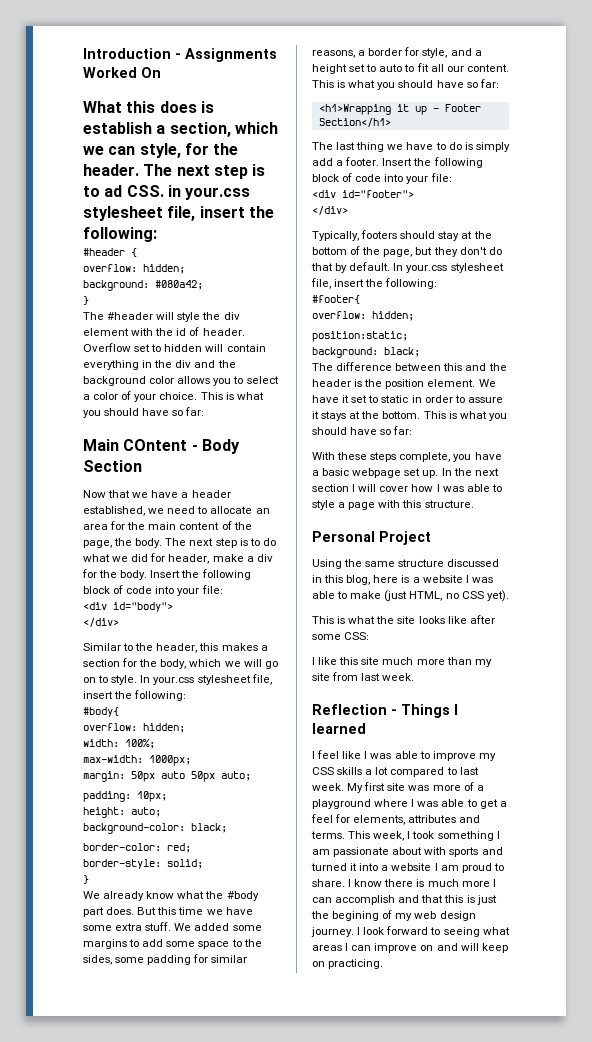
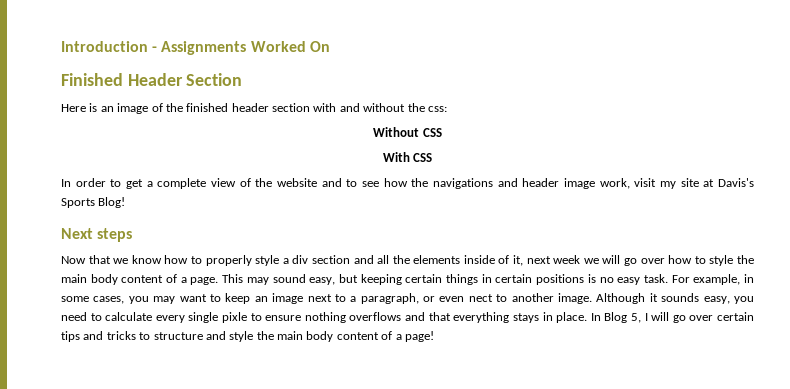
- What this does is establish a section, which we can style, for the header. The next step is to ad CSS. in your.css stylesheet file, insert the following:
- #header {
- overflow: hidden;
- background: #080a42;
- }
- The #header will style the div element with the id of header. Overflow set to hidden will contain everything in the div and the background color allows you to select a color of your choice. This is what you should have so far:
- Main COntent - Body Section
- Now that we have a header established, we need to allocate an area for the main content of the page, the body. The next step is to do what we did for header, make a div for the body. Insert the following block of code into your file:
- <div id="body">
- </div>
- Similar to the header, this makes a section for the body, which we will go on to style. In your.css stylesheet file, insert the following:
- #body{
- overflow: hidden;
- width: 100%;
- max-width: 1000px;
- margin: 50px auto 50px auto;
- padding: 10px;
- height: auto;
- background-color: black;
- border-color: red;
- border-style: solid;
- }
- We already know what the #body part does. But this time we have some extra stuff. We added some margins to add some space to the sides, some padding for similar reasons, a border for style, and a height set to auto to fit all our content. This is what you should have so far:
- <h1>Wrapping it up - Footer Section</h1>
- The last thing we have to do is simply add a footer. Insert the following block of code into your file:
- <div id="footer">
- </div>
- Typically, footers should stay at the bottom of the page, but they don't do that by default. In your.css stylesheet file, insert the following:
- #footer{
- overflow: hidden;
- position:static;
- background: black;
- The difference between this and the header is the position element. We have it set to static in order to assure it stays at the bottom. This is what you should have so far:
- With these steps complete, you have a basic webpage set up. In the next section I will cover how I was able to style a page with this structure.
- Personal Project
- Using the same structure discussed in this blog, here is a website I was able to make (just HTML, no CSS yet).
- This is what the site looks like after some CSS:
- I like this site much more than my site from last week.
- Reflection - Things I learned
- I feel like I was able to improve my CSS skills a lot compared to last week. My first site was more of a playground where I was able to get a feel for elements, attributes and terms. This week, I took something I am passionate about with sports and turned it into a website I am proud to share. I know there is much more I can accomplish and that this is just the begining of my web design journey. I look forward to seeing what areas I can improve on and will keep on practicing.
+ Finished Header Section
+ Here is an image of the finished header section with and without the css:
+ Without CSS
+ With CSS
+ In order to get a complete view of the website and to see how the navigations and header image work, visit my site at Davis's Sports Blog!
+ Next steps
+ Now that we know how to properly style a div section and all the elements inside of it, next week we will go over how to style the main body content of a page. This may sound easy, but keeping certain things in certain positions is no easy task. For example, in some cases, you may want to keep an image next to a paragraph, or even nect to another image. Although it sounds easy, you need to calculate every single pixle to ensure nothing overflows and that everything stays in place. In Blog 5, I will go over certain tips and tricks to structure and style the main body content of a page!

